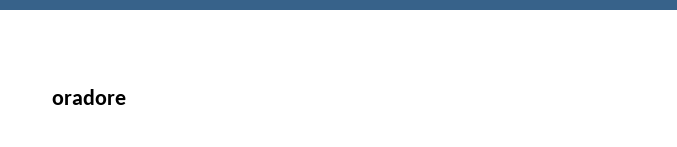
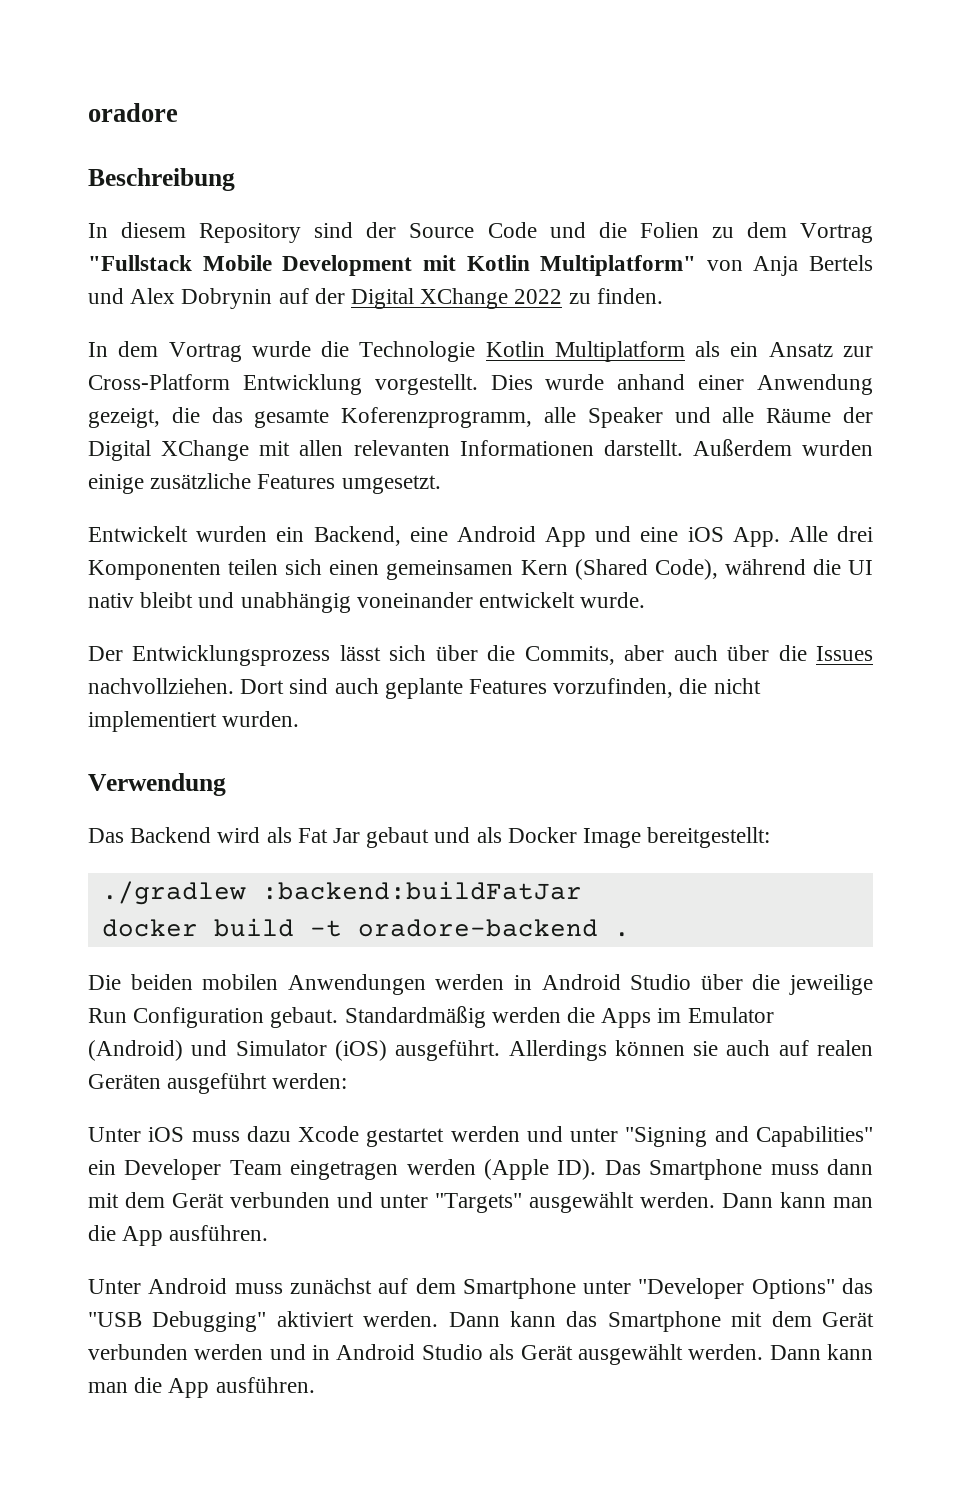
+ Beschreibung
+ In diesem Repository sind der Source Code und die Folien zu dem Vortrag "Fullstack Mobile Development mit Kotlin Multiplatform" von Anja Bertels und Alex Dobrynin auf der Digital XChange 2022 zu finden.
+ In dem Vortrag wurde die Technologie Kotlin Multiplatform als ein Ansatz zur Cross-Platform Entwicklung vorgestellt. Dies wurde anhand einer Anwendung gezeigt, die das gesamte Koferenzprogramm, alle Speaker und alle Räume der Digital XChange mit allen relevanten Informationen darstellt. Außerdem wurden einige zusätzliche Features umgesetzt.
+ Entwickelt wurden ein Backend, eine Android App und eine iOS App. Alle drei Komponenten teilen sich einen gemeinsamen Kern (Shared Code), während die UI nativ bleibt und unabhängig voneinander entwickelt wurde.
+ Der Entwicklungsprozess lässt sich über die Commits, aber auch über die Issues nachvollziehen. Dort sind auch geplante Features vorzufinden, die nicht implementiert wurden.
+ Verwendung
+ Das Backend wird als Fat Jar gebaut und als Docker Image bereitgestellt:
+ ./gradlew :backend:buildFatJar
+ docker build -t oradore-backend .
+ Die beiden mobilen Anwendungen werden in Android Studio über die jeweilige Run Configuration gebaut. Standardmäßig werden die Apps im Emulator (Android) und Simulator (iOS) ausgeführt. Allerdings können sie auch auf realen Geräten ausgeführt werden:
+ Unter iOS muss dazu Xcode gestartet werden und unter "Signing and Capabilities" ein Developer Team eingetragen werden (Apple ID). Das Smartphone muss dann mit dem Gerät verbunden und unter "Targets" ausgewählt werden. Dann kann man die App ausführen.
+ Unter Android muss zunächst auf dem Smartphone unter "Developer Options" das "USB Debugging" aktiviert werden. Dann kann das Smartphone mit dem Gerät verbunden werden und in Android Studio als Gerät ausgewählt werden. Dann kann man die App ausführen.

